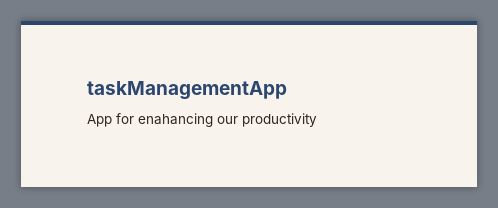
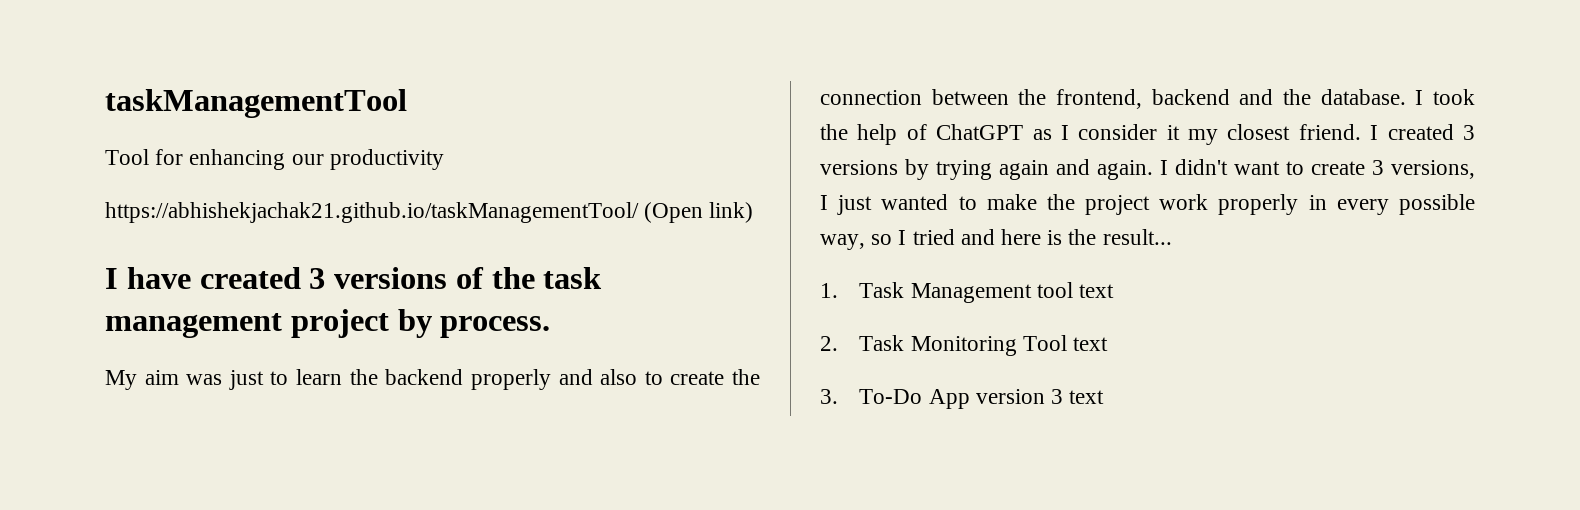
- taskManagementApp
- App for enahancing our productivity
+ taskManagementTool
+ Tool for enhancing our productivity
+ https://abhishekjachak21.github.io/taskManagementTool/ (Open link)
+ I have created 3 versions of the task management project by process.
+ My aim was just to learn the backend properly and also to create the connection between the frontend, backend and the database. I took the help of ChatGPT as I consider it my closest friend. I created 3 versions by trying again and again. I didn't want to create 3 versions, I just wanted to make the project work properly in every possible way, so I tried and here is the result...
+ 1. Task Management tool text
+ 2. Task Monitoring Tool text
+ 3. To-Do App version 3 text

